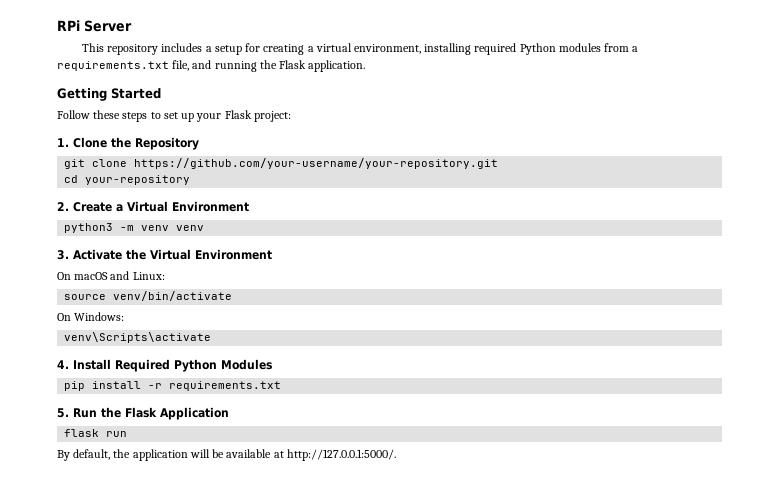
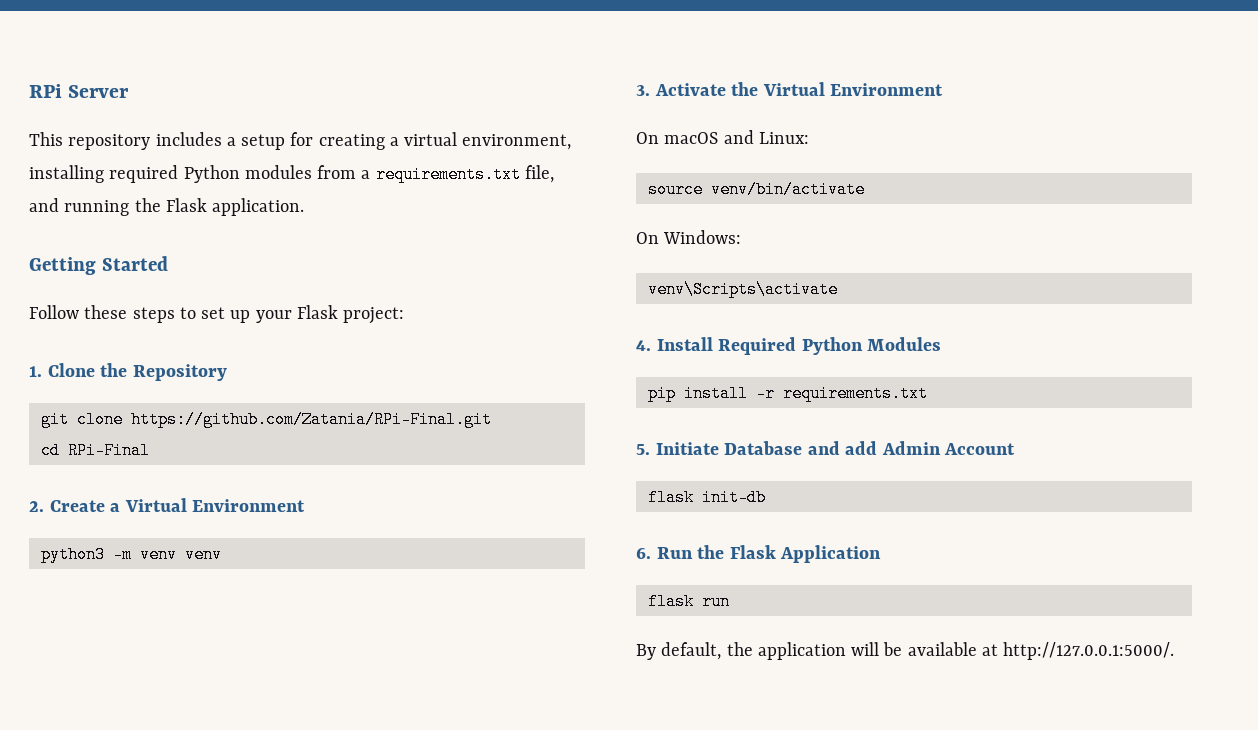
- git clone https://github.com/your-username/your-repository.git
+ git clone https://github.com/Zatania/RPi-Final.git
- cd your-repository
+ cd RPi-Final
- 5. Run the Flask Application
+ 5. Initiate Database and add Admin Account
+ flask init-db
+ 6. Run the Flask Application

